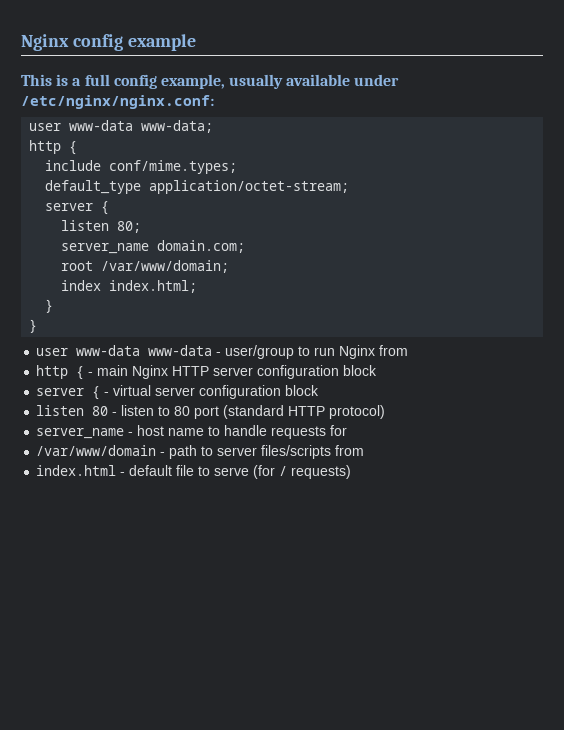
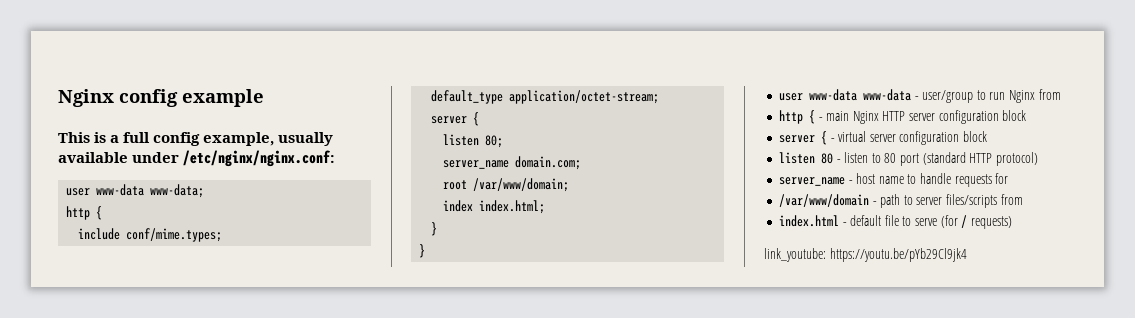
+ link_youtube: https://youtu.be/pYb29Cl9jk4

